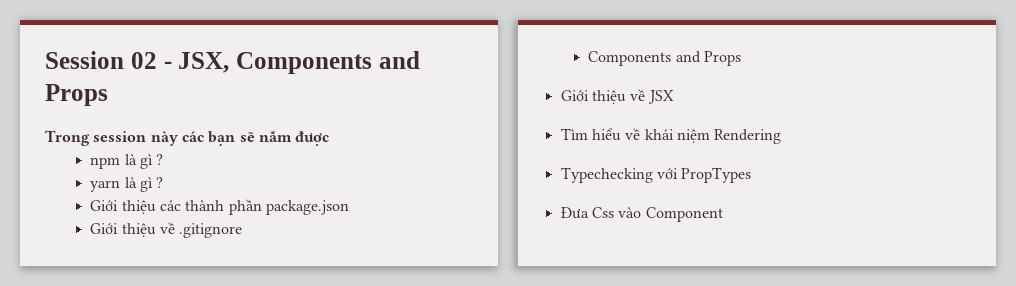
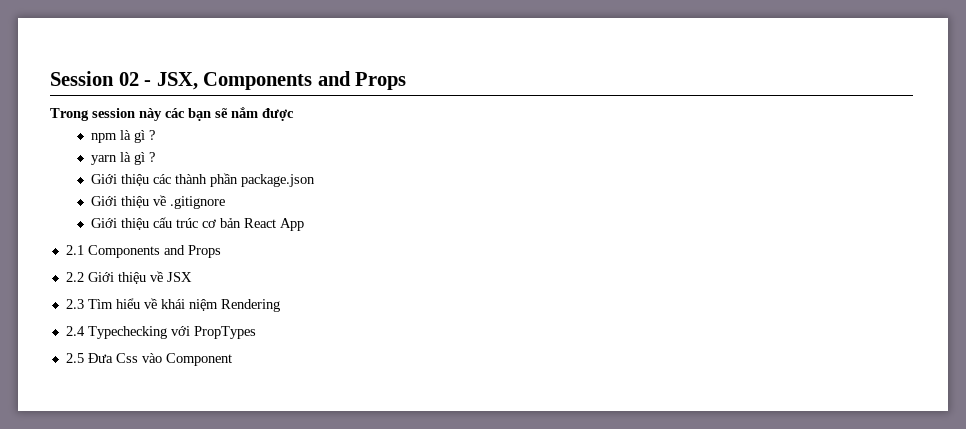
  Giới thiệu về .gitignore
- Components and Props
- Giới thiệu về JSX
+ Giới thiệu cấu trúc cơ bản React App
+ 2.1 Components and Props
+ 2.2 Giới thiệu về JSX
- Tìm hiểu về khái niệm Rendering
+ 2.3 Tìm hiểu về khái niệm Rendering
- Typechecking với PropTypes
+ 2.4 Typechecking với PropTypes
- Đưa Css vào Component
+ 2.5 Đưa Css vào Component

